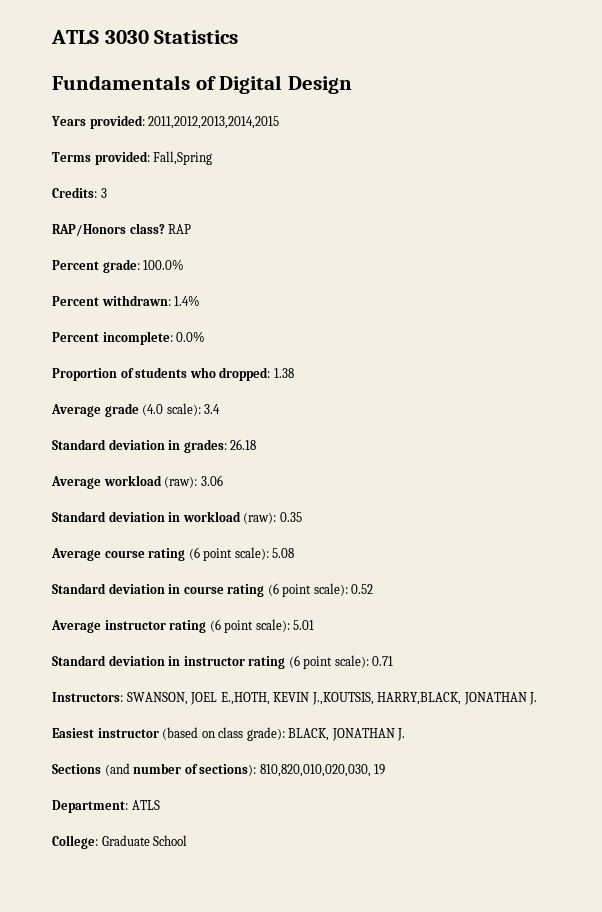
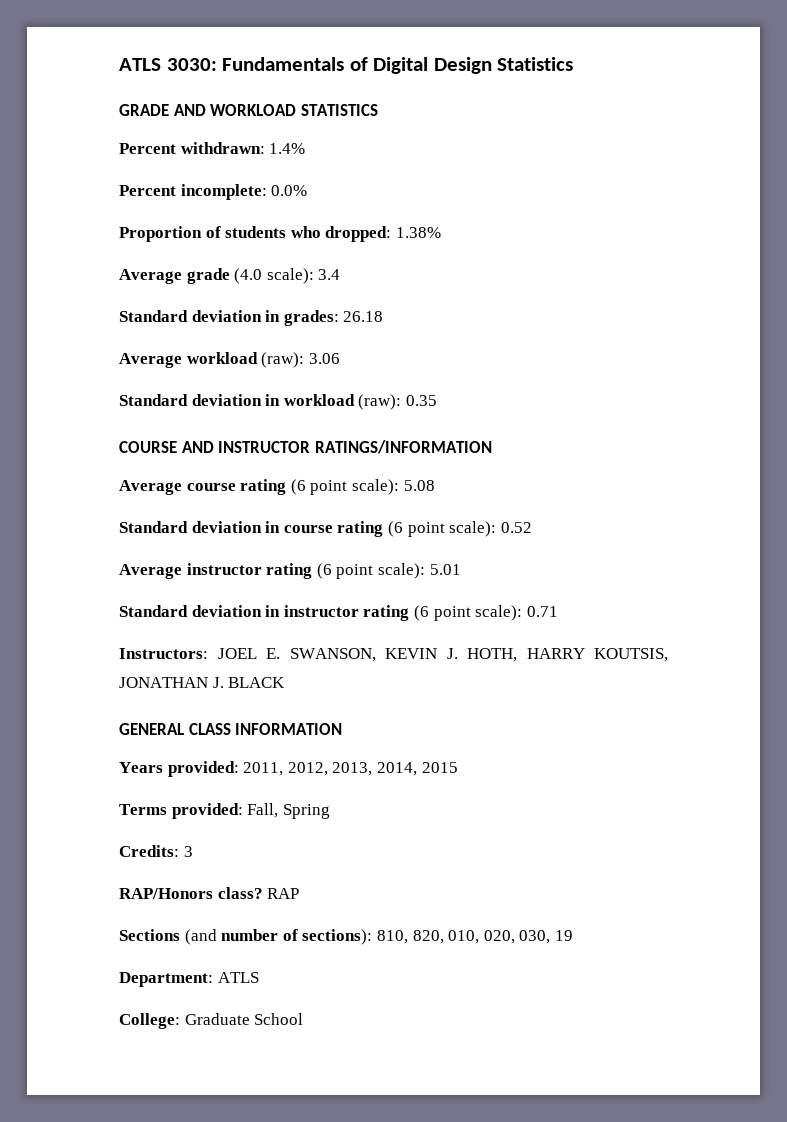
- ATLS 3030 Statistics
- Fundamentals of Digital Design
- Years provided: 2011,2012,2013,2014,2015
- Terms provided: Fall,Spring
- Credits: 3
- RAP/Honors class? RAP
- Percent grade: 100.0%
+ ATLS 3030: Fundamentals of Digital Design Statistics
+ GRADE AND WORKLOAD STATISTICS
- Proportion of students who dropped: 1.38
+ Proportion of students who dropped: 1.38%
+ COURSE AND INSTRUCTOR RATINGS/INFORMATION
- Instructors: SWANSON, JOEL E.,HOTH, KEVIN J.,KOUTSIS, HARRY,BLACK, JONATHAN J.
- Easiest instructor (based on class grade): BLACK, JONATHAN J.
+ Instructors: JOEL E. SWANSON, KEVIN J. HOTH, HARRY KOUTSIS, JONATHAN J. BLACK
+ GENERAL CLASS INFORMATION
+ Years provided: 2011, 2012, 2013, 2014, 2015
+ Terms provided: Fall, Spring
+ Credits: 3
+ RAP/Honors class? RAP
- Sections (and number of sections): 810,820,010,020,030, 19
+ Sections (and number of sections): 810, 820, 010, 020, 030, 19

